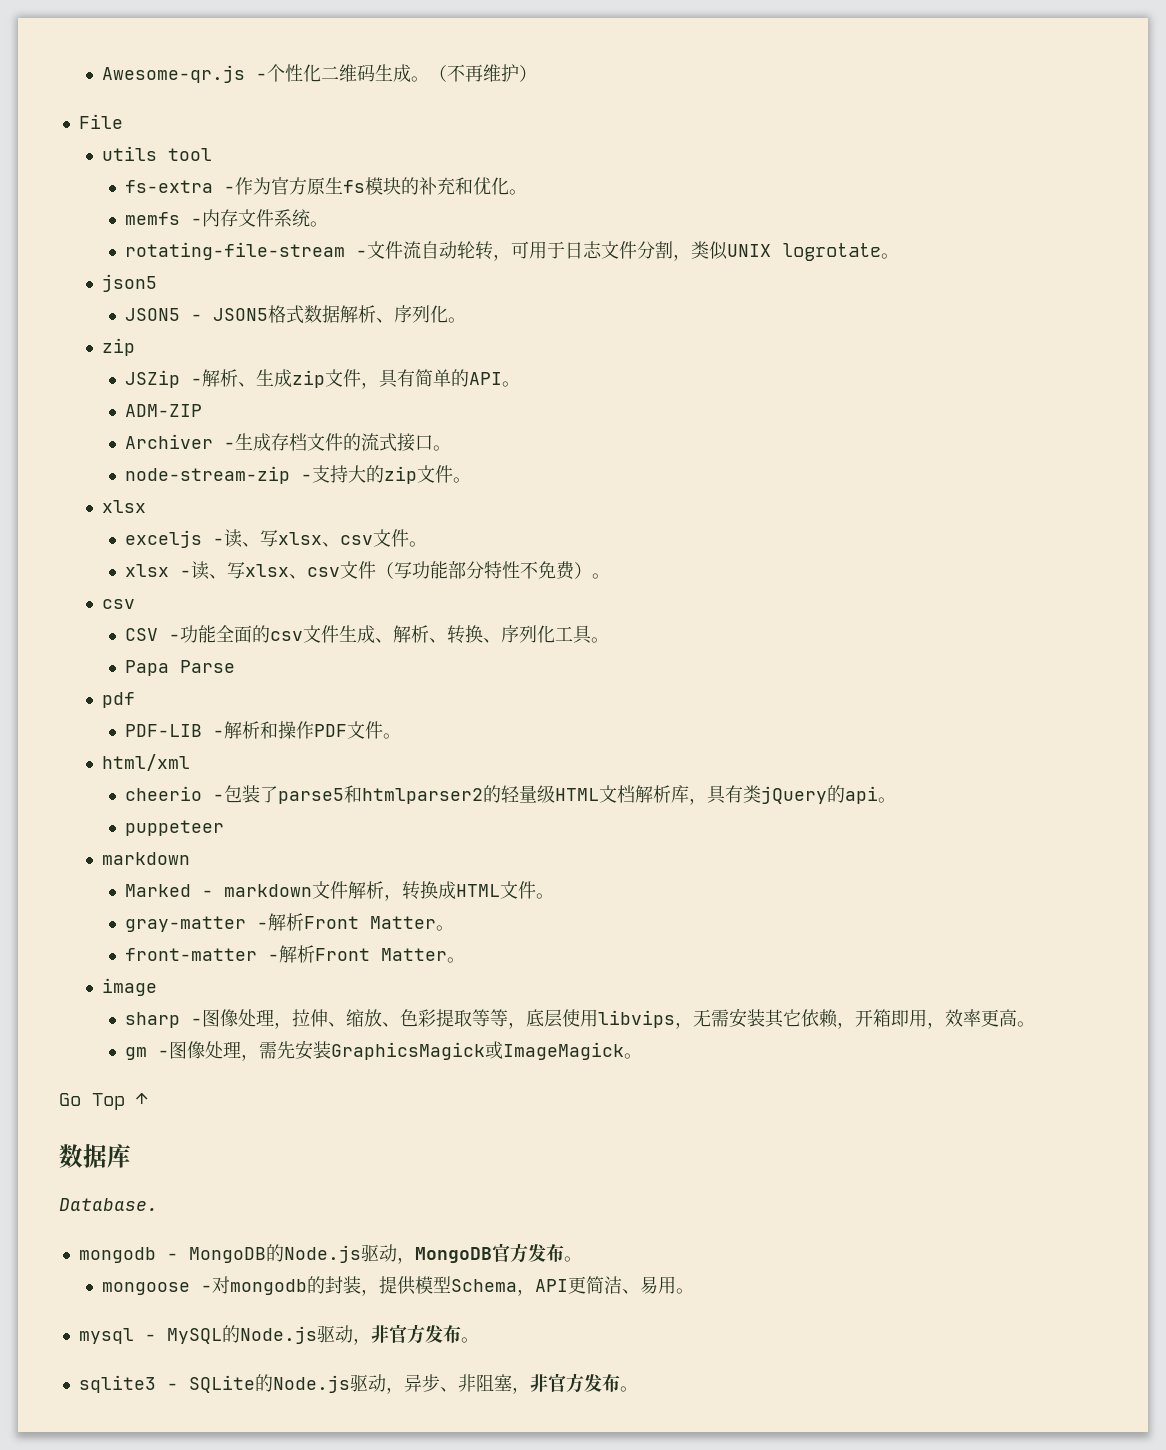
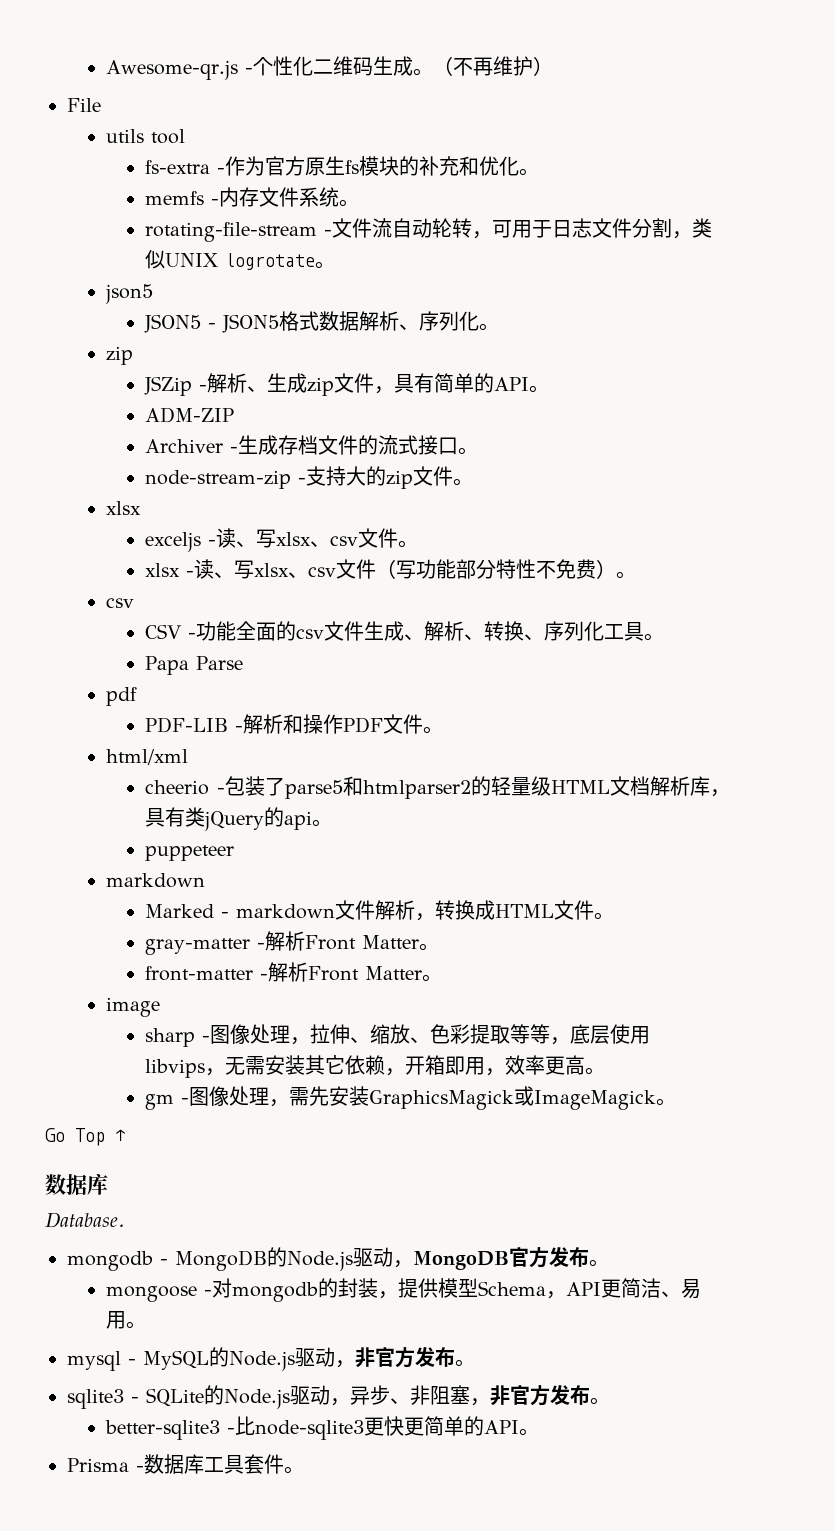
+ better-sqlite3 -比node-sqlite3更快更简单的API。
+ Prisma -数据库工具套件。

